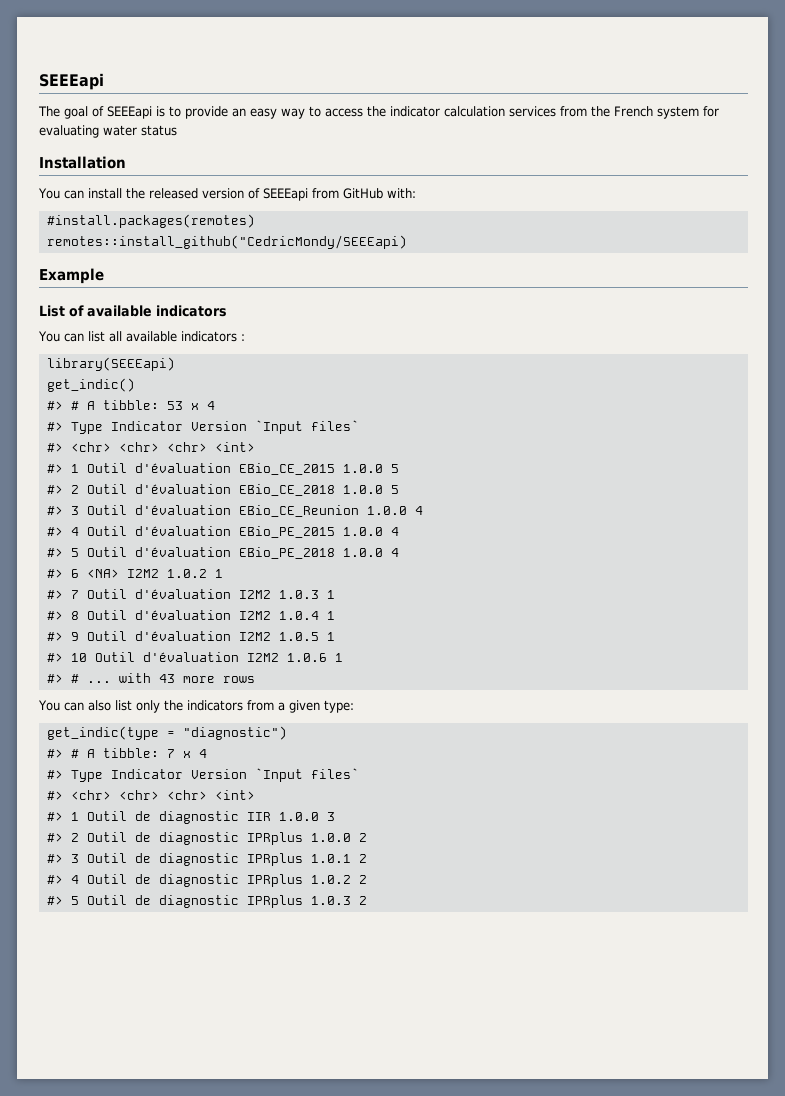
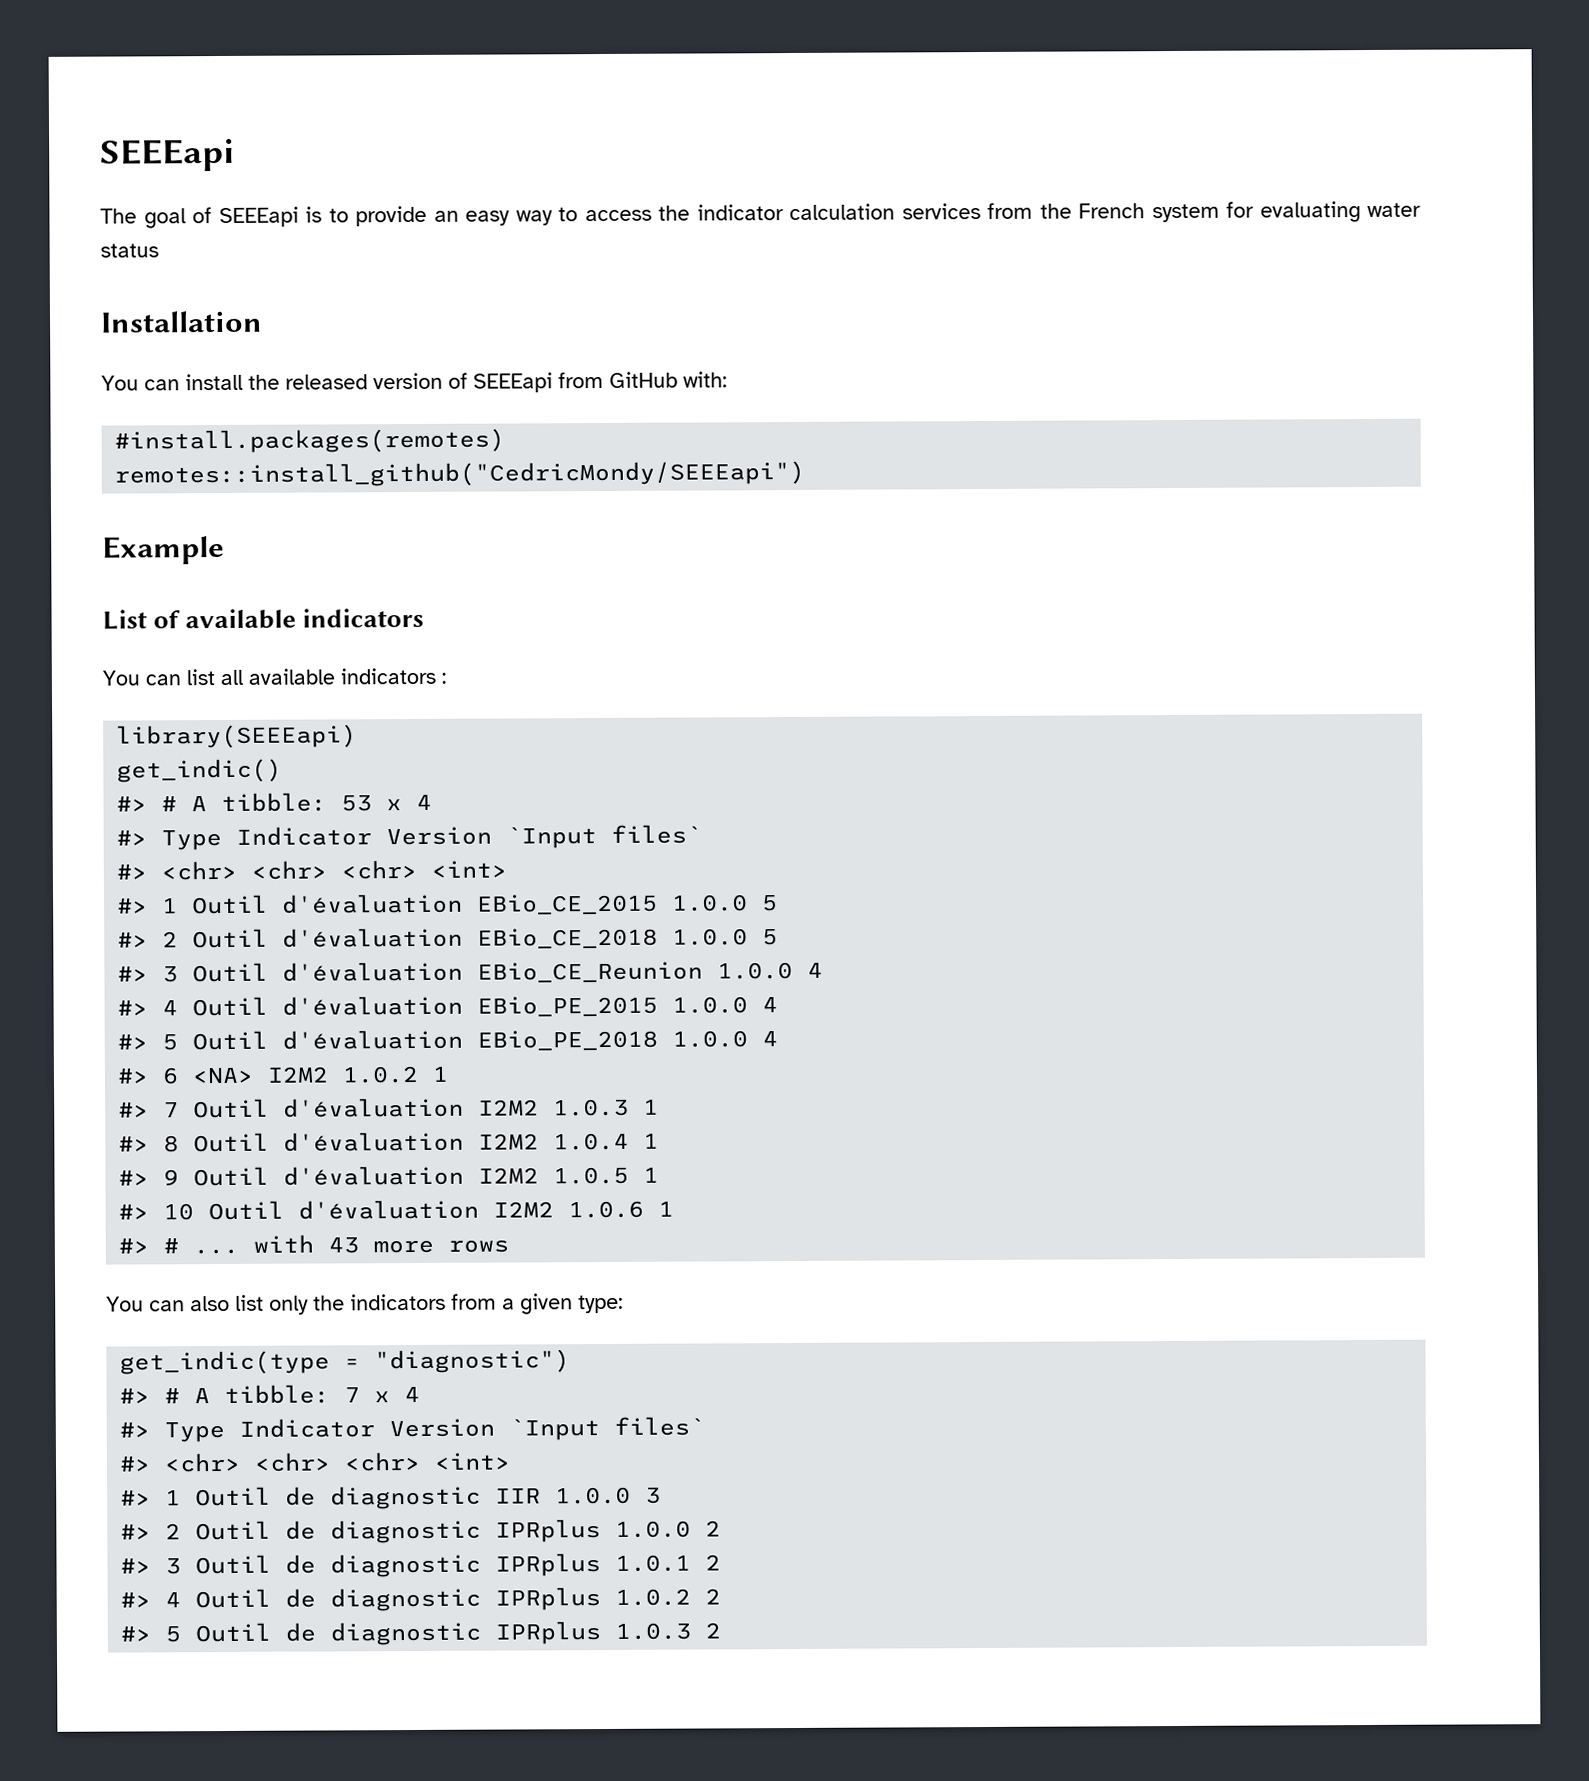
- remotes::install_github("CedricMondy/SEEEapi)
+ remotes::install_github("CedricMondy/SEEEapi")

